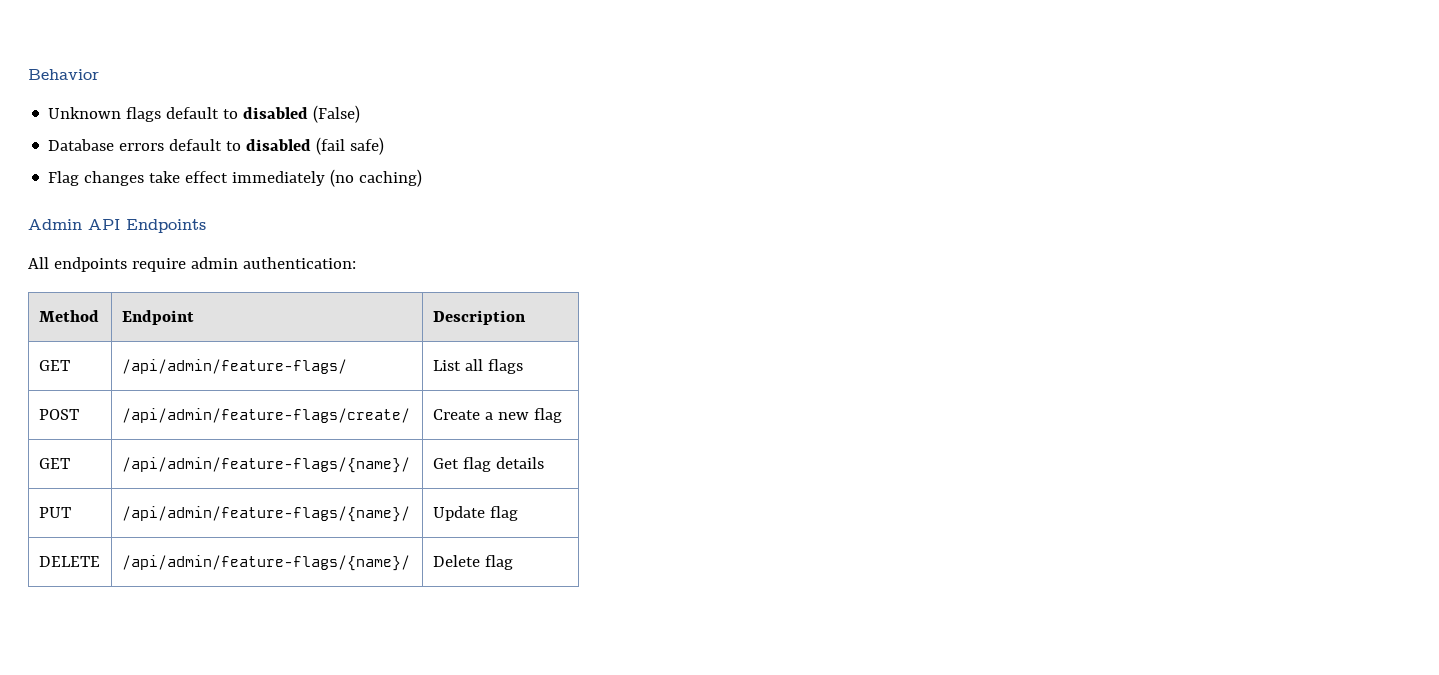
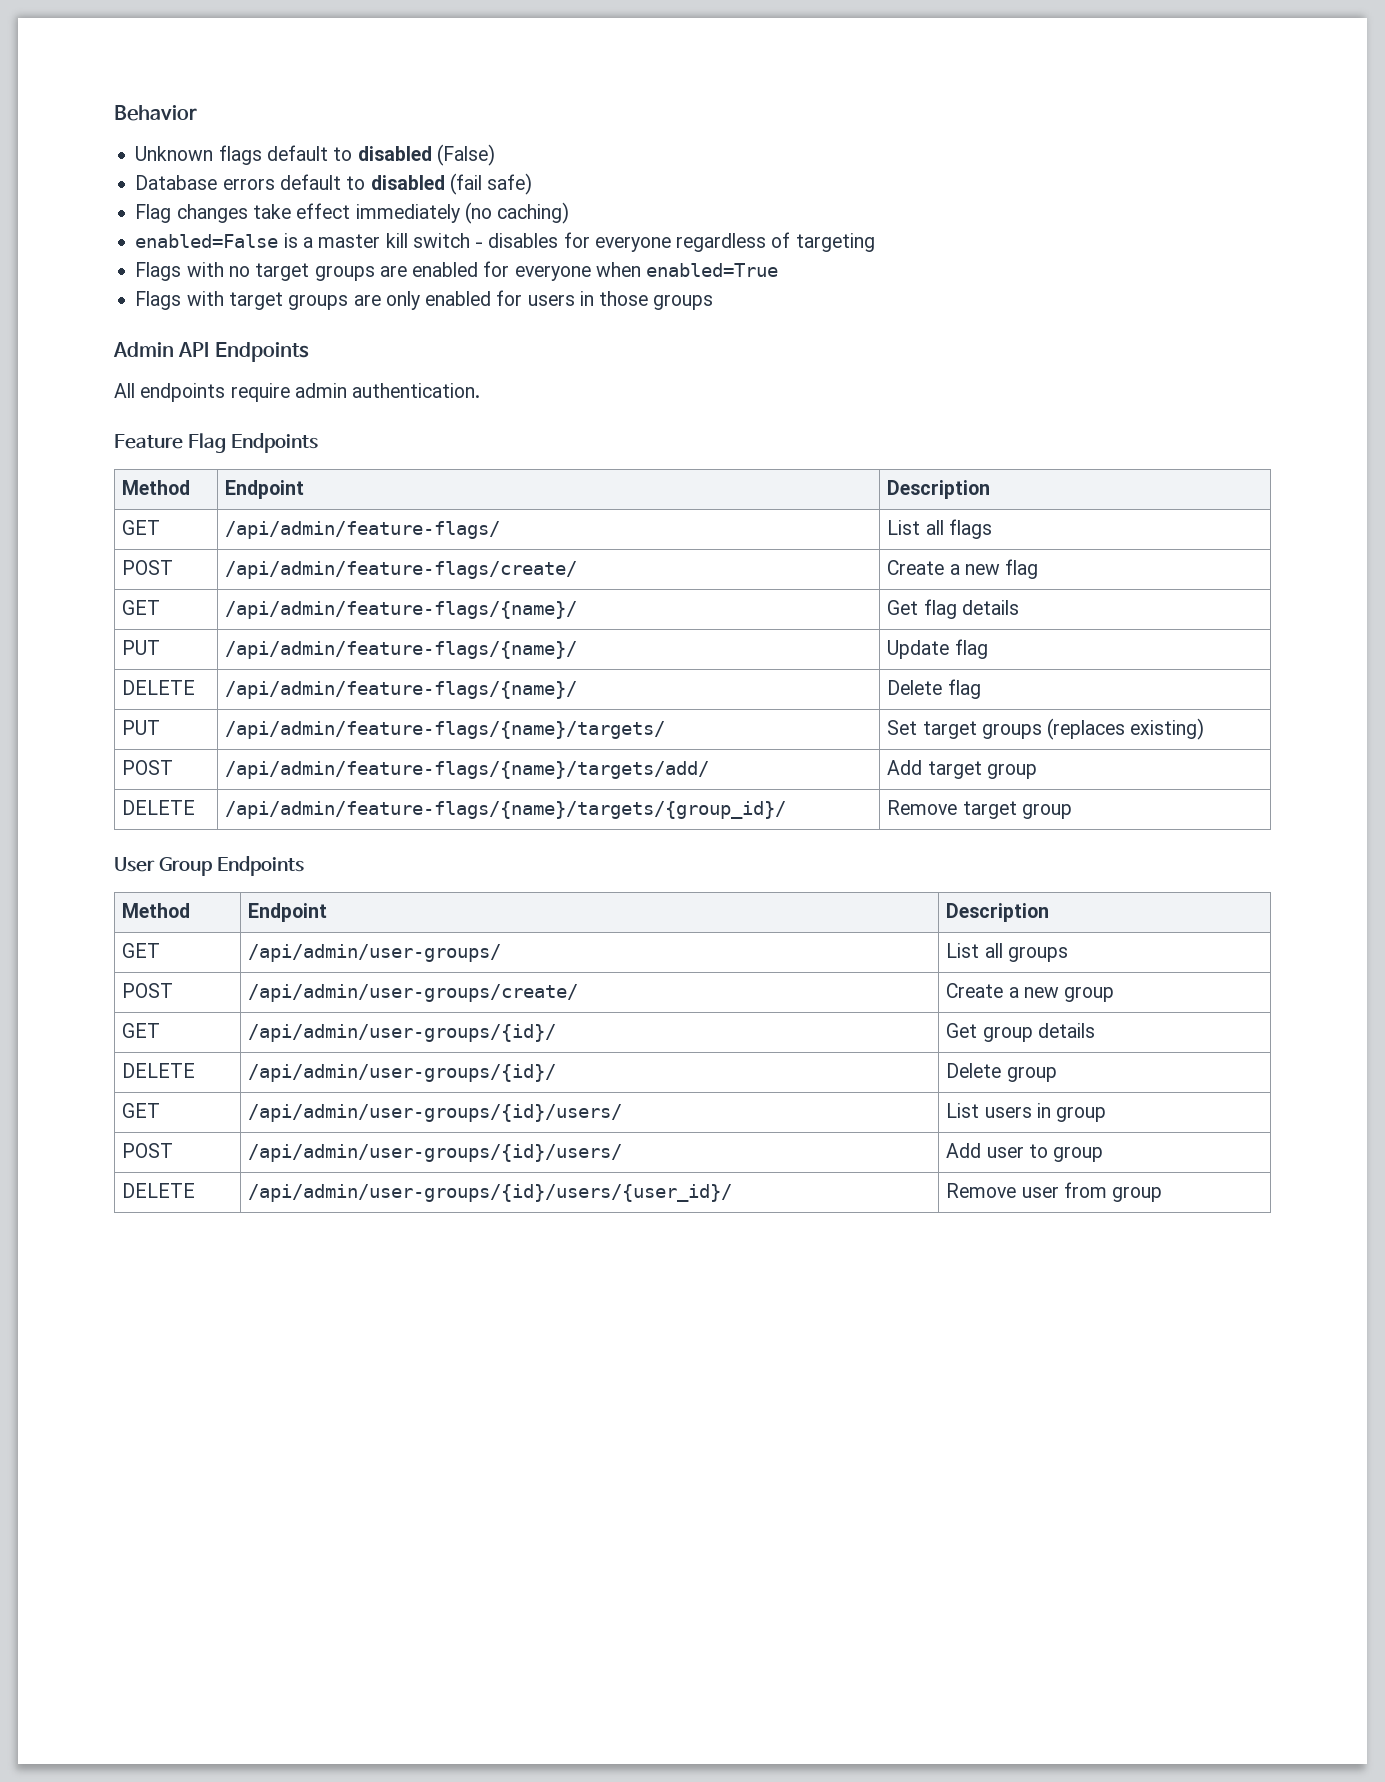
+ enabled=False is a master kill switch - disables for everyone regardless of targeting
+ Flags with no target groups are enabled for everyone when enabled=True
+ Flags with target groups are only enabled for users in those groups
- All endpoints require admin authentication:
+ All endpoints require admin authentication.
+ Feature Flag Endpoints
+ PUT | /api/admin/feature-flags/{name}/targets/ | Set target groups (replaces existing)
+ POST | /api/admin/feature-flags/{name}/targets/add/ | Add target group
+ DELETE | /api/admin/feature-flags/{name}/targets/{group_id}/ | Remove target group
+ User Group Endpoints
+ Method | Endpoint | Description
+ GET | /api/admin/user-groups/ | List all groups
+ POST | /api/admin/user-groups/create/ | Create a new group
+ GET | /api/admin/user-groups/{id}/ | Get group details
+ DELETE | /api/admin/user-groups/{id}/ | Delete group
+ GET | /api/admin/user-groups/{id}/users/ | List users in group
+ POST | /api/admin/user-groups/{id}/users/ | Add user to group
+ DELETE | /api/admin/user-groups/{id}/users/{user_id}/ | Remove user from group

